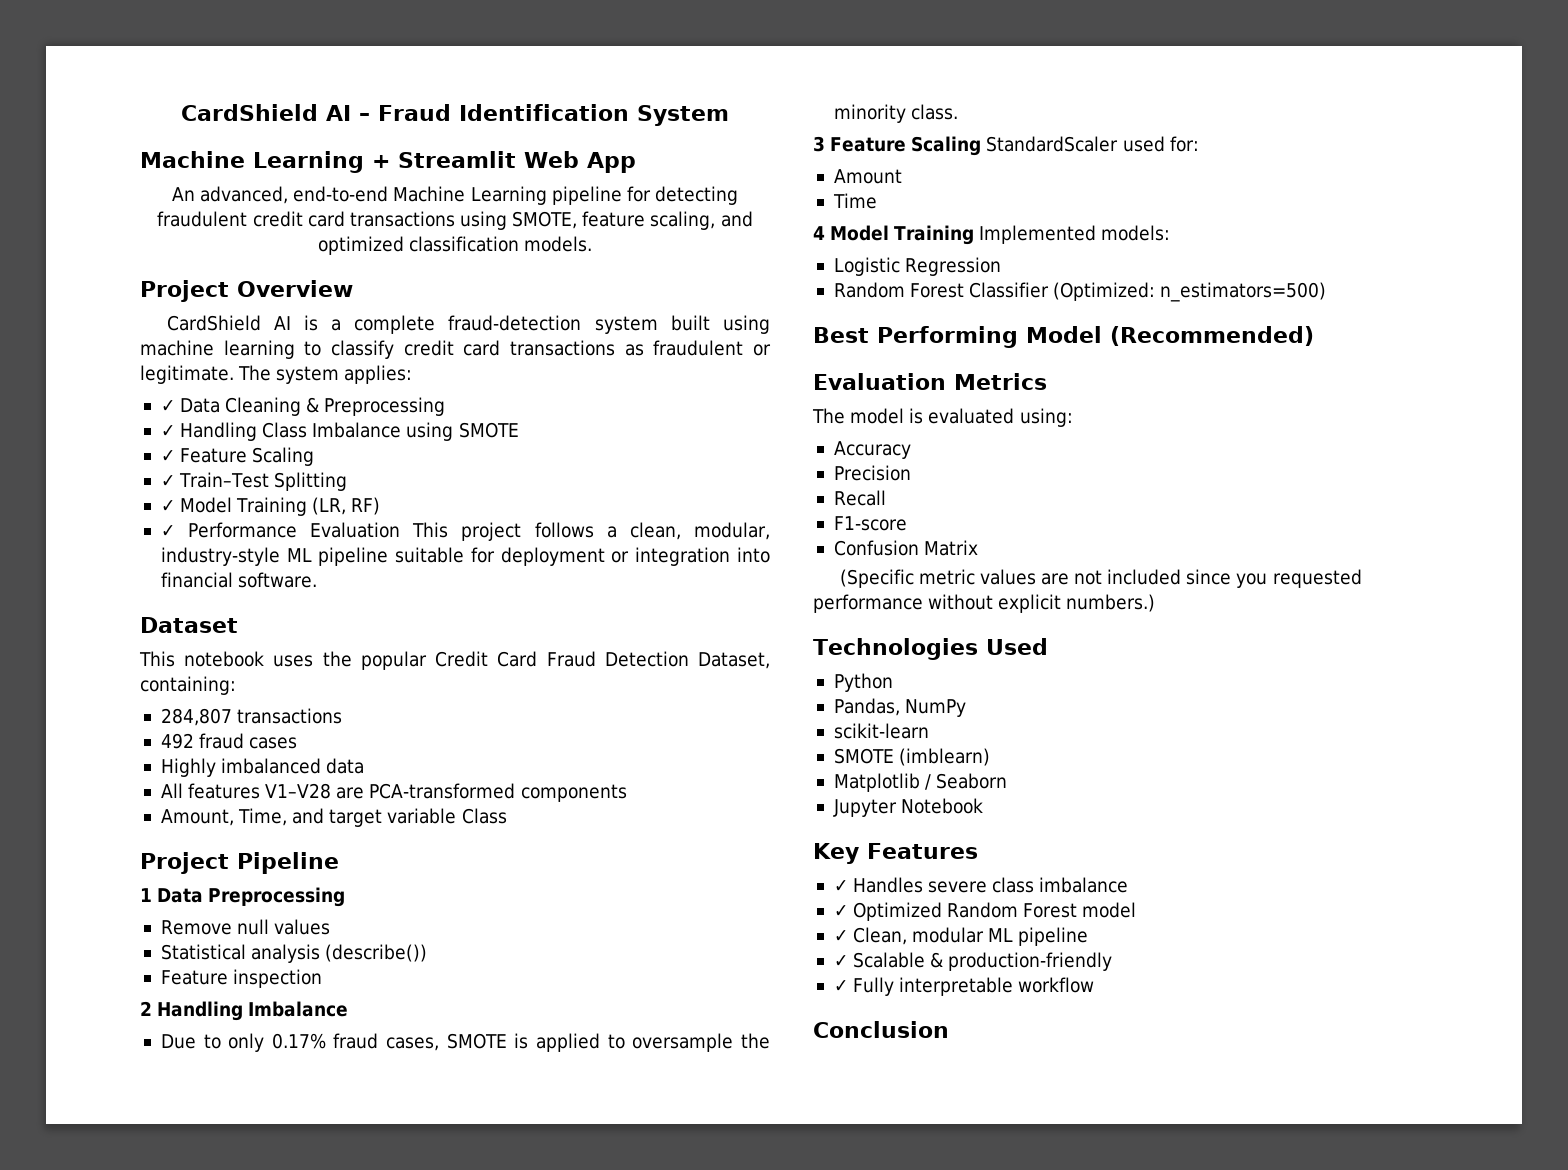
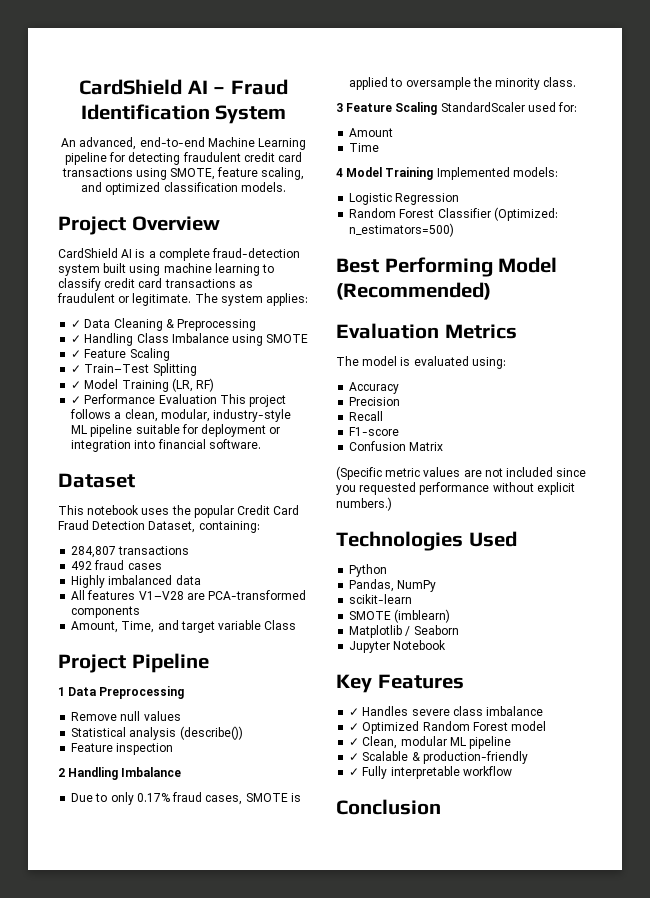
- Machine Learning + Streamlit Web App

